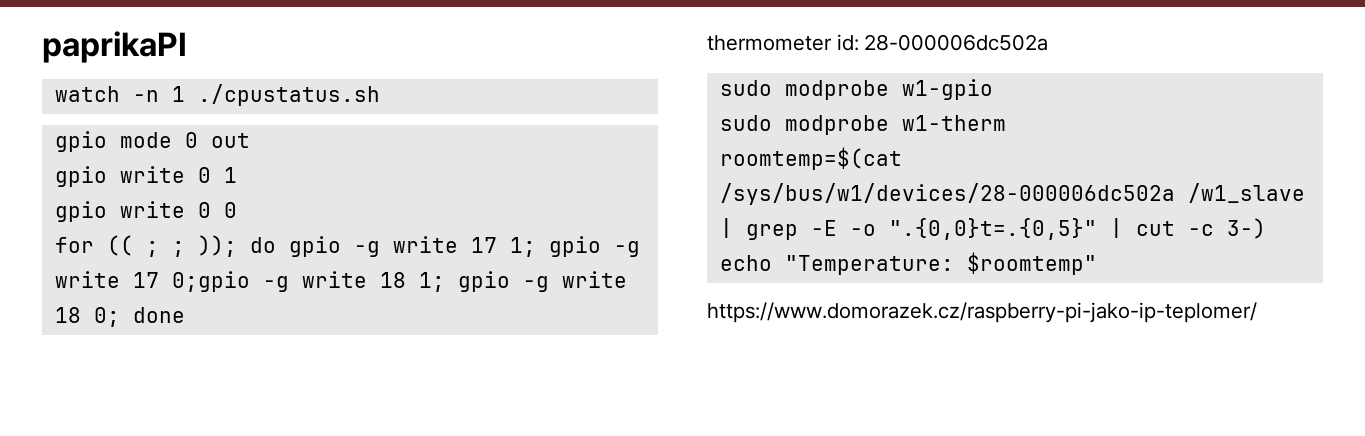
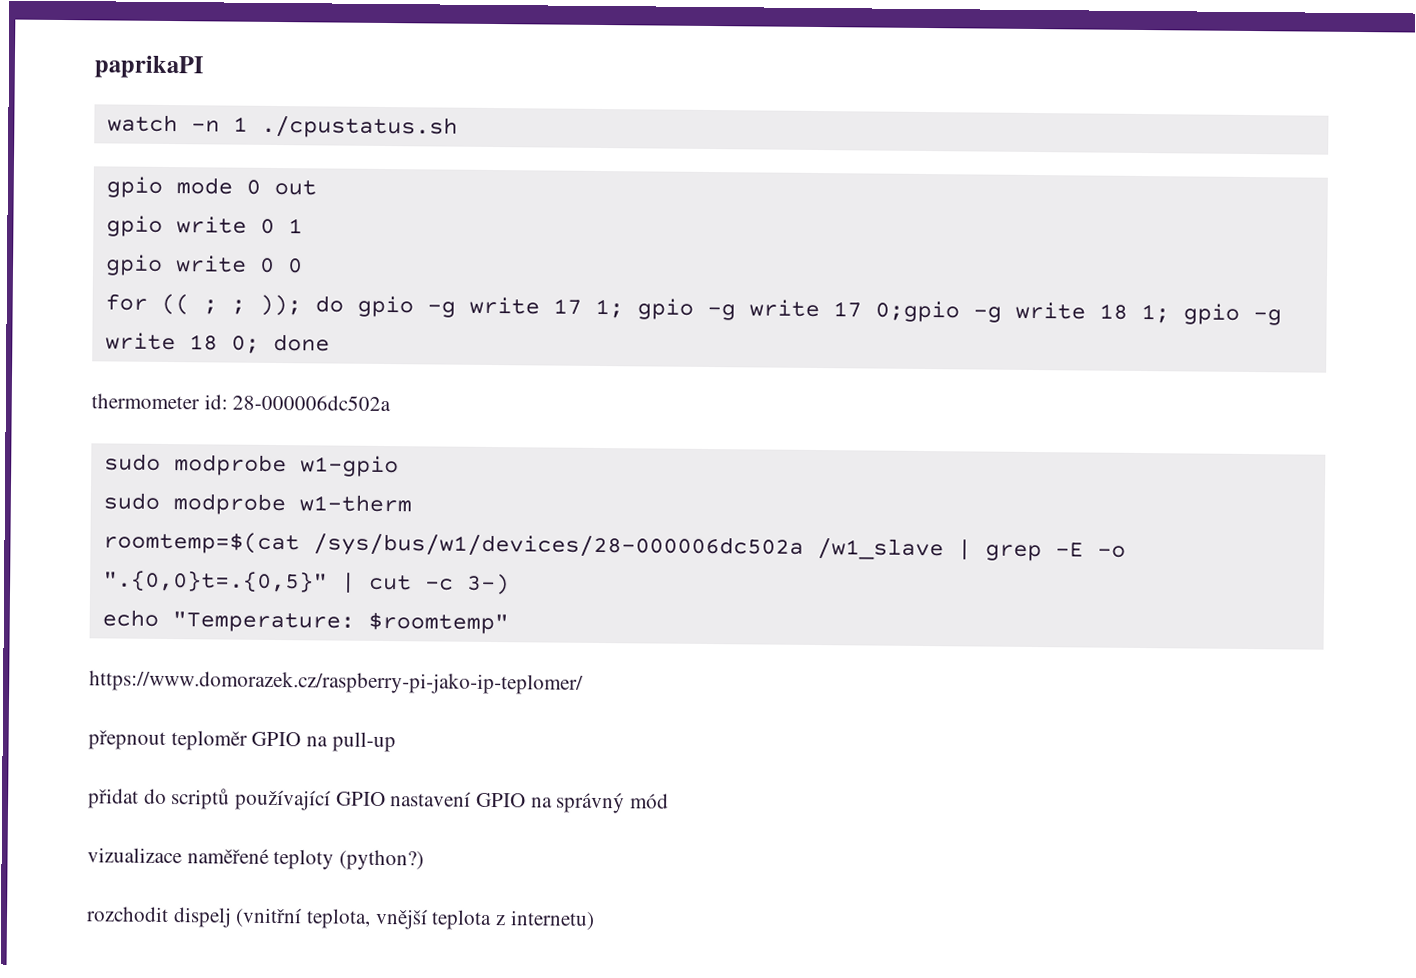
+ přepnout teploměr GPIO na pull-up
+ přidat do scriptů používající GPIO nastavení GPIO na správný mód
+ vizualizace naměřené teploty (python?)
+ rozchodit dispelj (vnitřní teplota, vnější teplota z internetu)

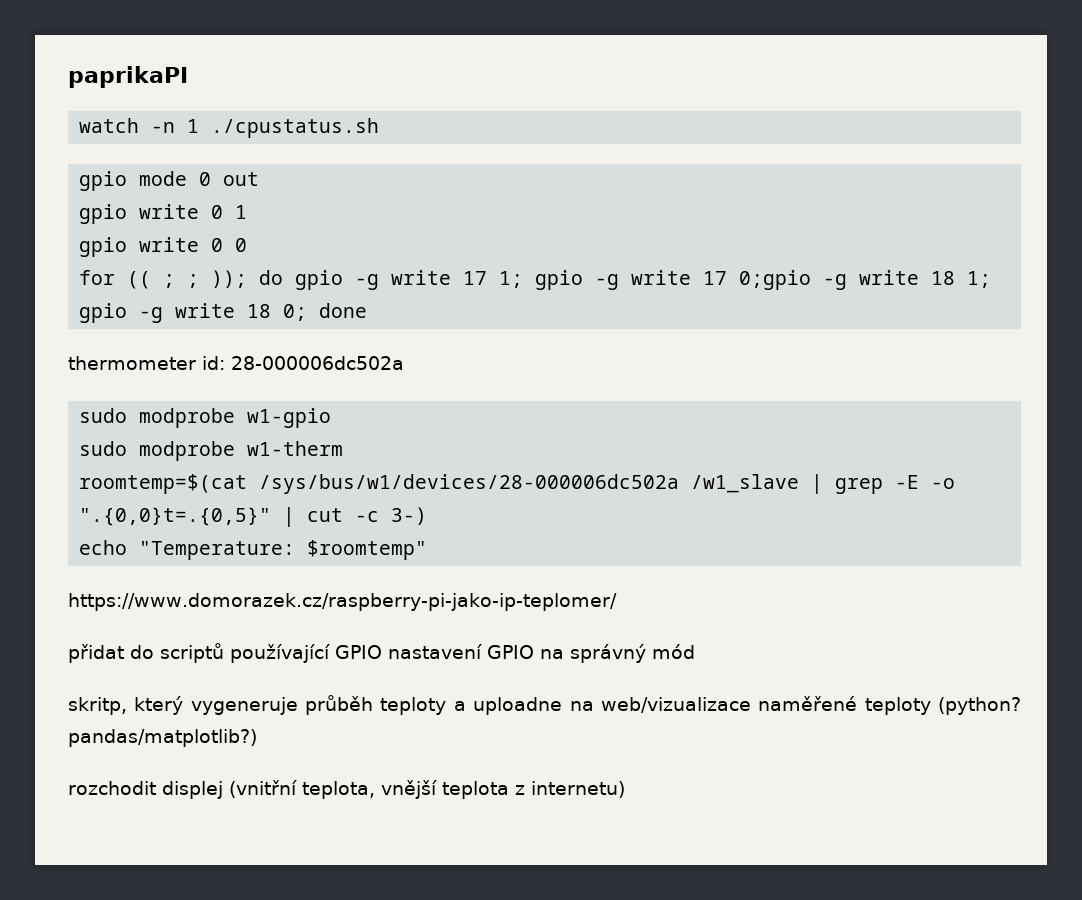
- přepnout teploměr GPIO na pull-up
- vizualizace naměřené teploty (python?)
+ skritp, který vygeneruje průběh teploty a uploadne na web/vizualizace naměřené teploty (python? pandas/matplotlib?)
- rozchodit dispelj (vnitřní teplota, vnější teplota z internetu)
+ rozchodit displej (vnitřní teplota, vnější teplota z internetu)

